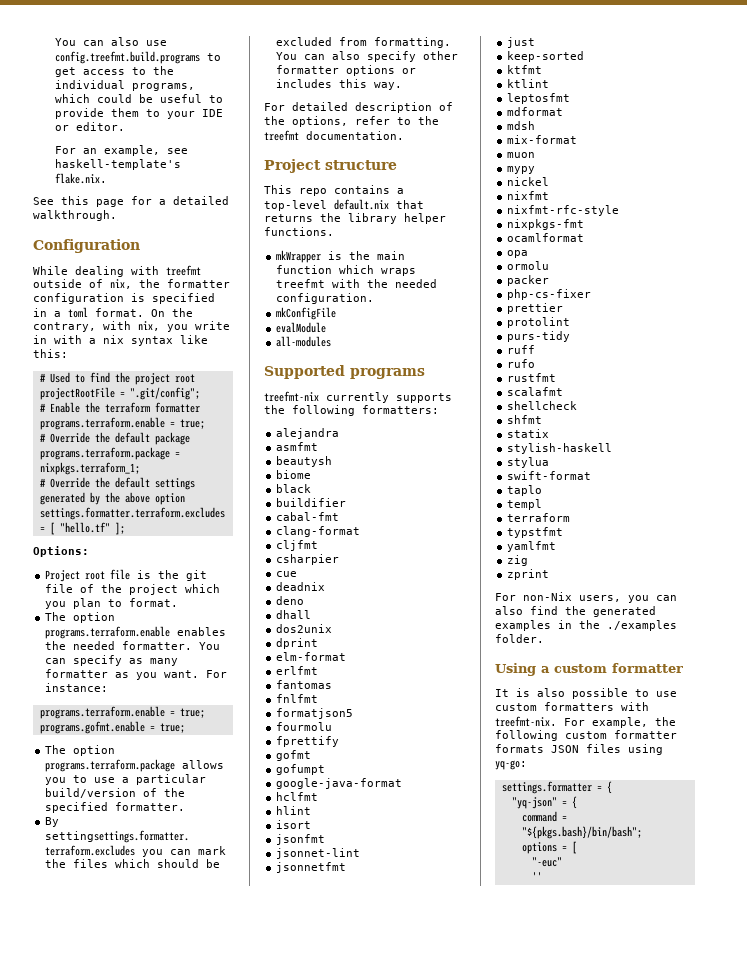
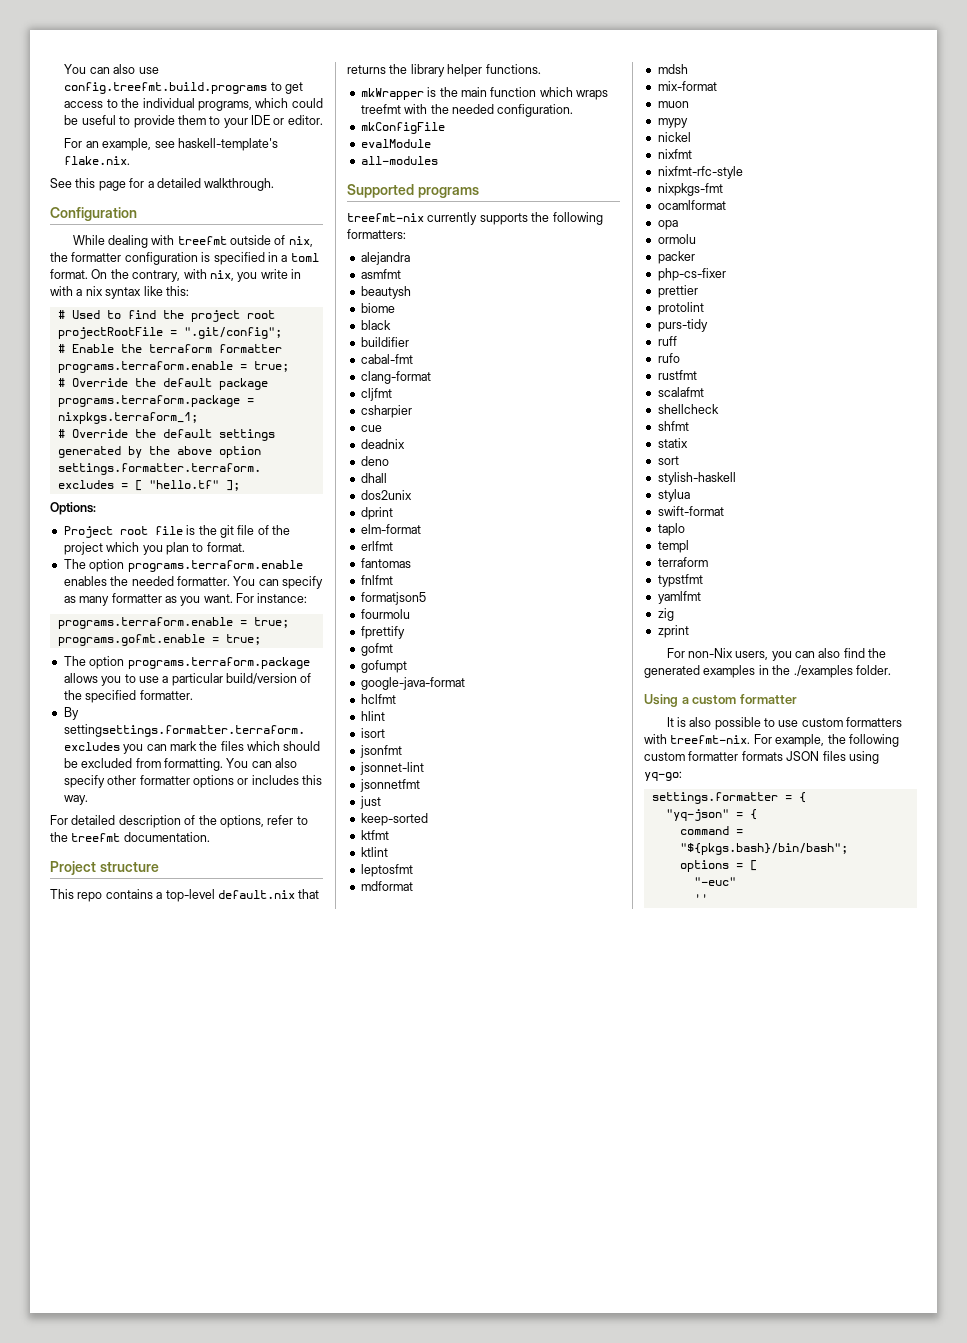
+ sort

